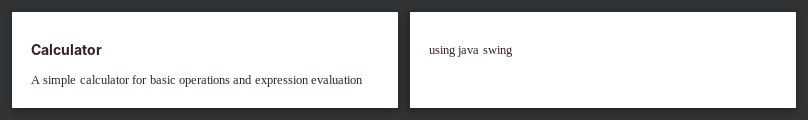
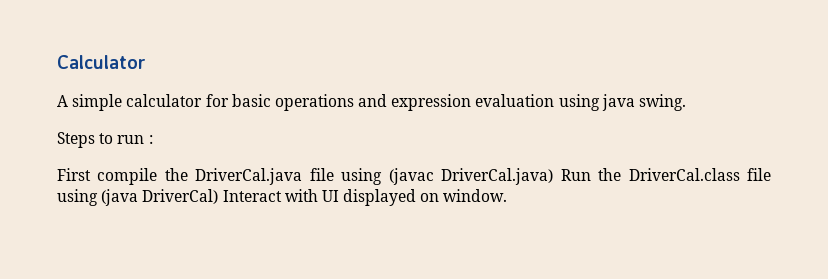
- A simple calculator for basic operations and expression evaluation using java swing
+ A simple calculator for basic operations and expression evaluation using java swing.
+ Steps to run :
+ First compile the DriverCal.java file using (javac DriverCal.java) Run the DriverCal.class file using (java DriverCal) Interact with UI displayed on window.

